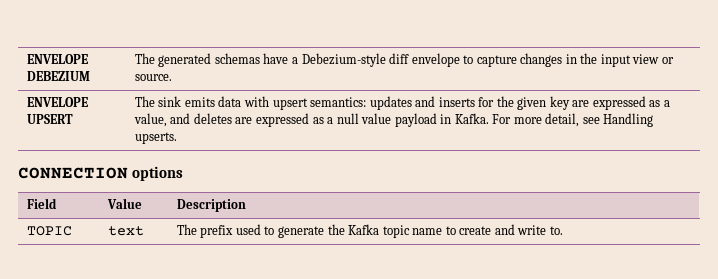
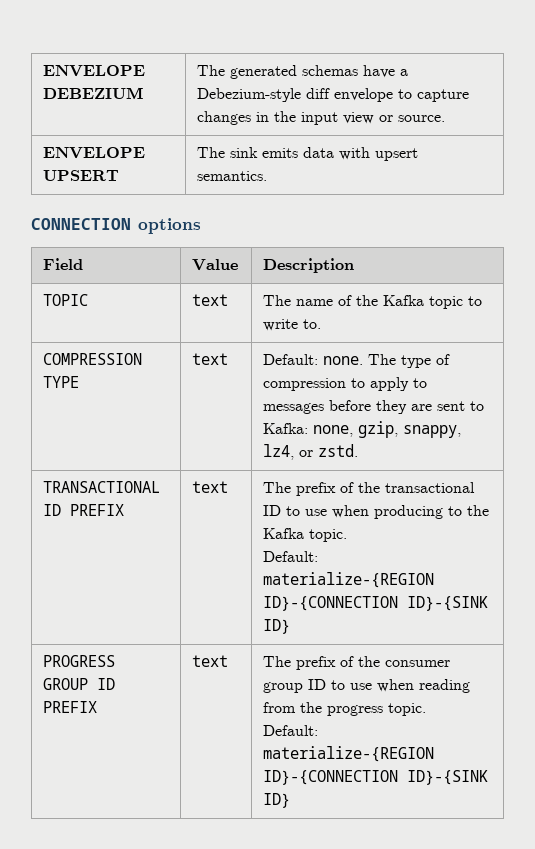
- ENVELOPE UPSERT | The sink emits data with upsert semantics: updates and inserts for the given key are expressed as a value, and deletes are expressed as a null value payload in Kafka. For more detail, see Handling upserts.
+ ENVELOPE UPSERT | The sink emits data with upsert semantics.
- TOPIC | text | The prefix used to generate the Kafka topic name to create and write to.
+ TOPIC | text | The name of the Kafka topic to write to.
+ COMPRESSION TYPE | text | Default: none. The type of compression to apply to messages before they are sent to Kafka: none, gzip, snappy, lz4, or zstd.
+ TRANSACTIONAL ID PREFIX | text | The prefix of the transactional ID to use when producing to the Kafka topic.
+ Default: materialize-{REGION ID}-{CONNECTION ID}-{SINK ID}
+ PROGRESS GROUP ID PREFIX | text | The prefix of the consumer group ID to use when reading from the progress topic.
+ Default: materialize-{REGION ID}-{CONNECTION ID}-{SINK ID}

